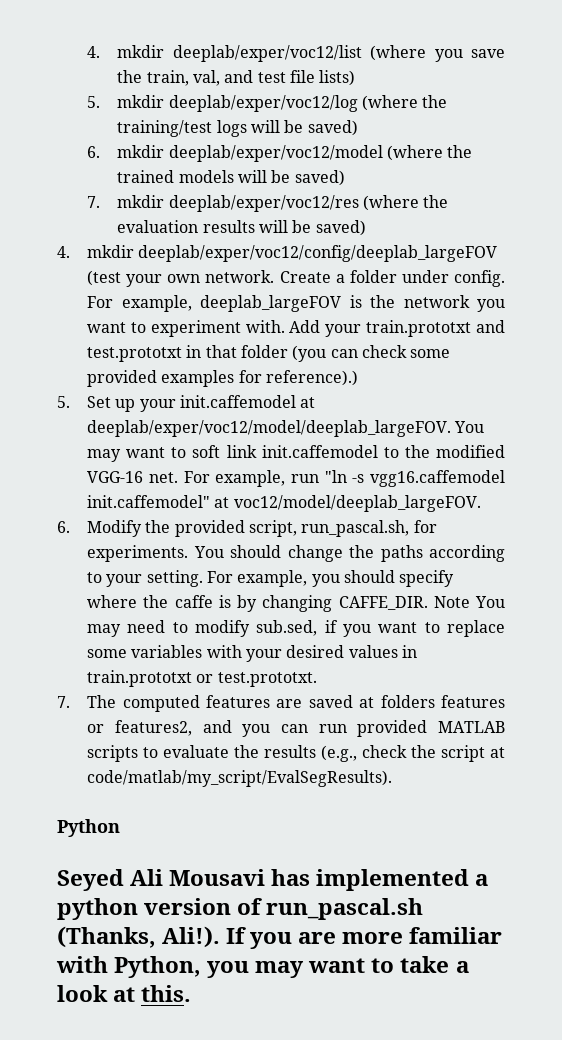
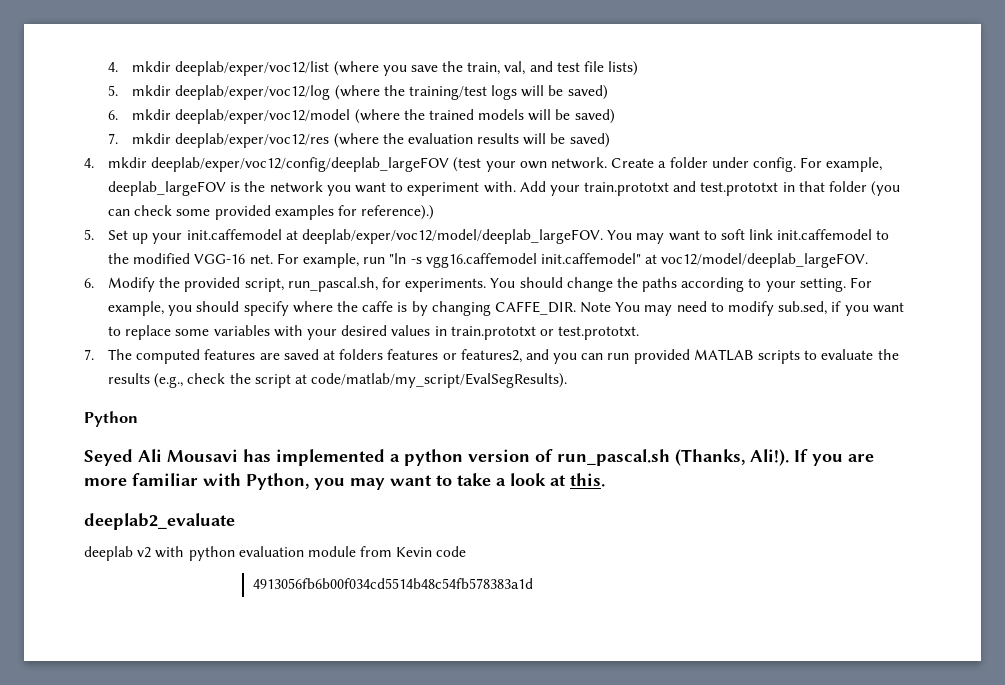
+ deeplab2_evaluate
+ deeplab v2 with python evaluation module from Kevin code
+ 4913056fb6b00f034cd5514b48c54fb578383a1d

